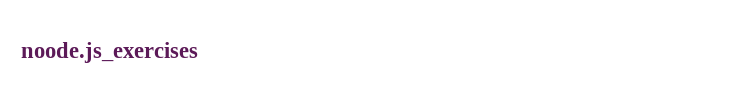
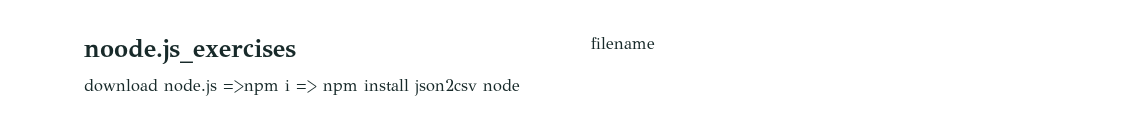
+ download node.js =>npm i => npm install json2csv node filename

